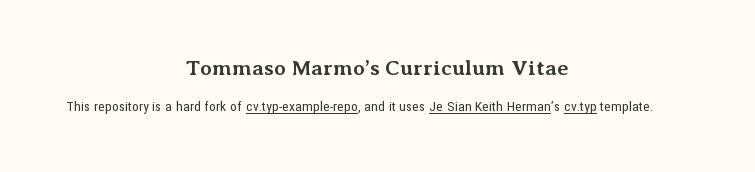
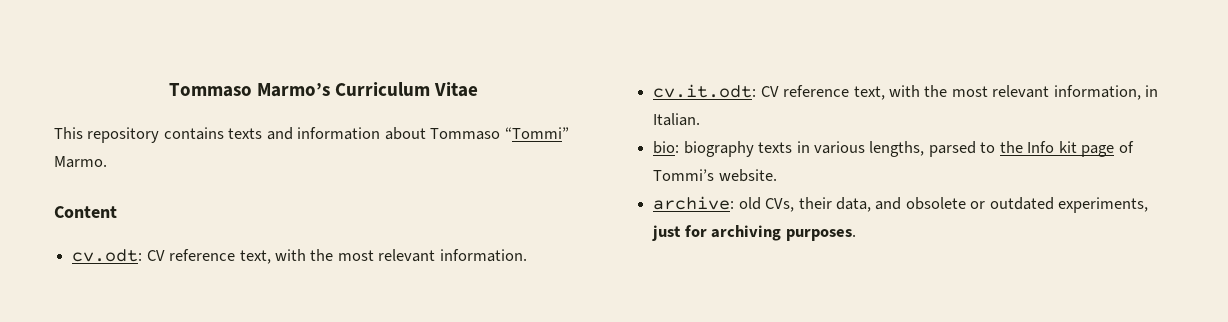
- This repository is a hard fork of cv.typ-example-repo, and it uses Je Sian Keith Herman’s cv.typ template.
+ This repository contains texts and information about Tommaso “Tommi” Marmo.
+ Content
+ cv.odt: CV reference text, with the most relevant information.
+ cv.it.odt: CV reference text, with the most relevant information, in Italian.
+ bio: biography texts in various lengths, parsed to the Info kit page of Tommi’s website.
+ archive: old CVs, their data, and obsolete or outdated experiments, just for archiving purposes.

